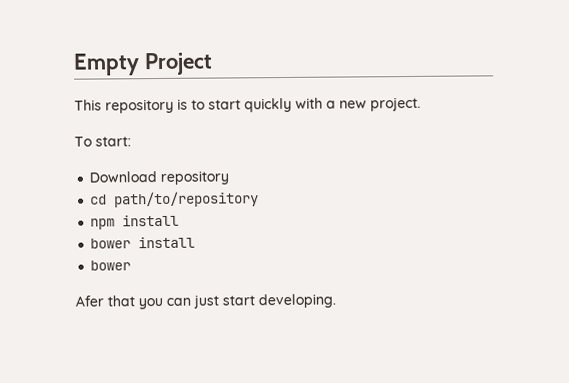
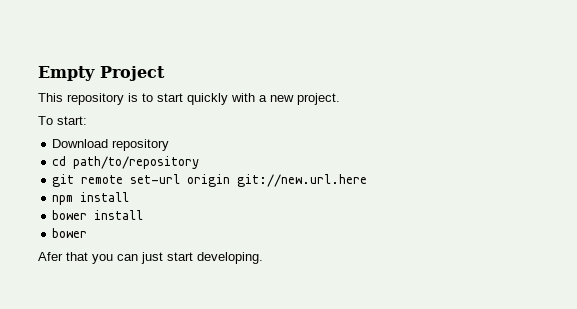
+ git remote set-url origin git://new.url.here

